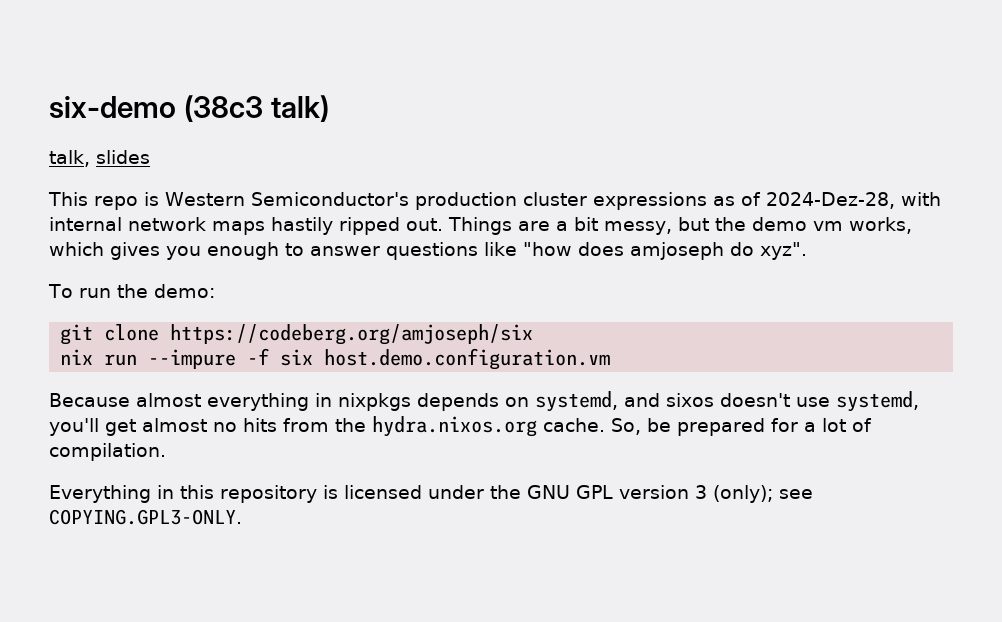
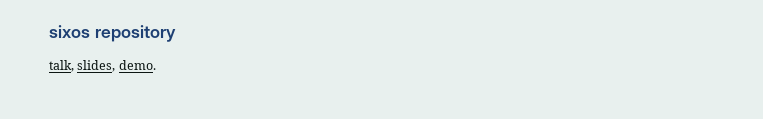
- six-demo (38c3 talk)
- talk, slides
- This repo is Western Semiconductor's production cluster expressions as of 2024-Dez-28, with internal network maps hastily ripped out. Things are a bit messy, but the demo vm works, which gives you enough to answer questions like "how does amjoseph do xyz".
- To run the demo:
- git clone https://codeberg.org/amjoseph/six
- nix run --impure -f six host.demo.configuration.vm
- Because almost everything in nixpkgs depends on systemd, and sixos doesn't use systemd, you'll get almost no hits from the hydra.nixos.org cache. So, be prepared for a lot of compilation.
- Everything in this repository is licensed under the GNU GPL version 3 (only); see COPYING.GPL3-ONLY.
+ sixos repository
+ talk, slides, demo.

